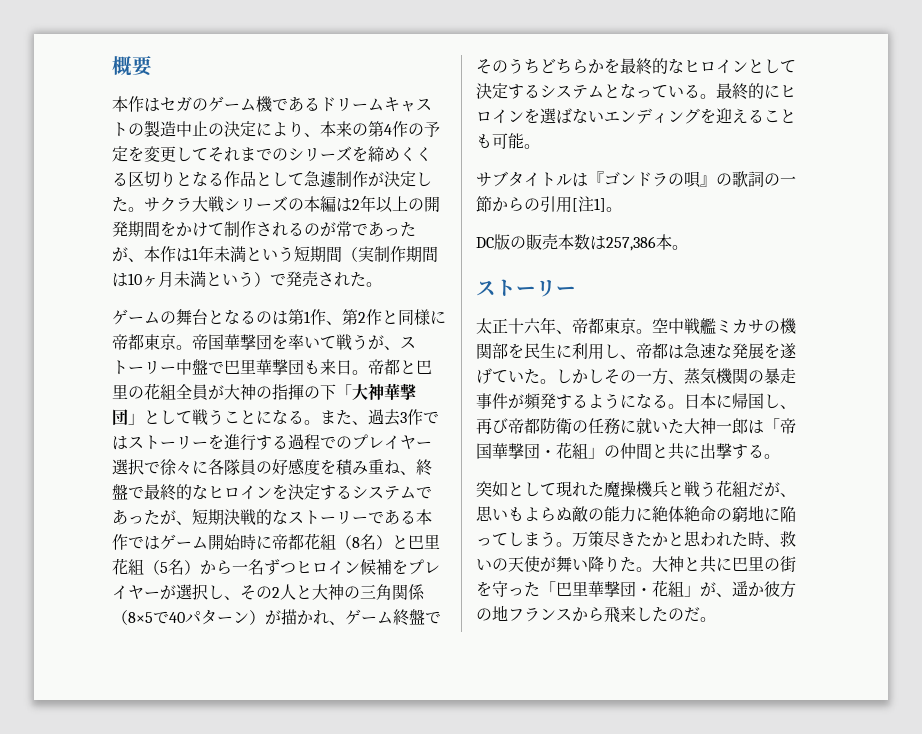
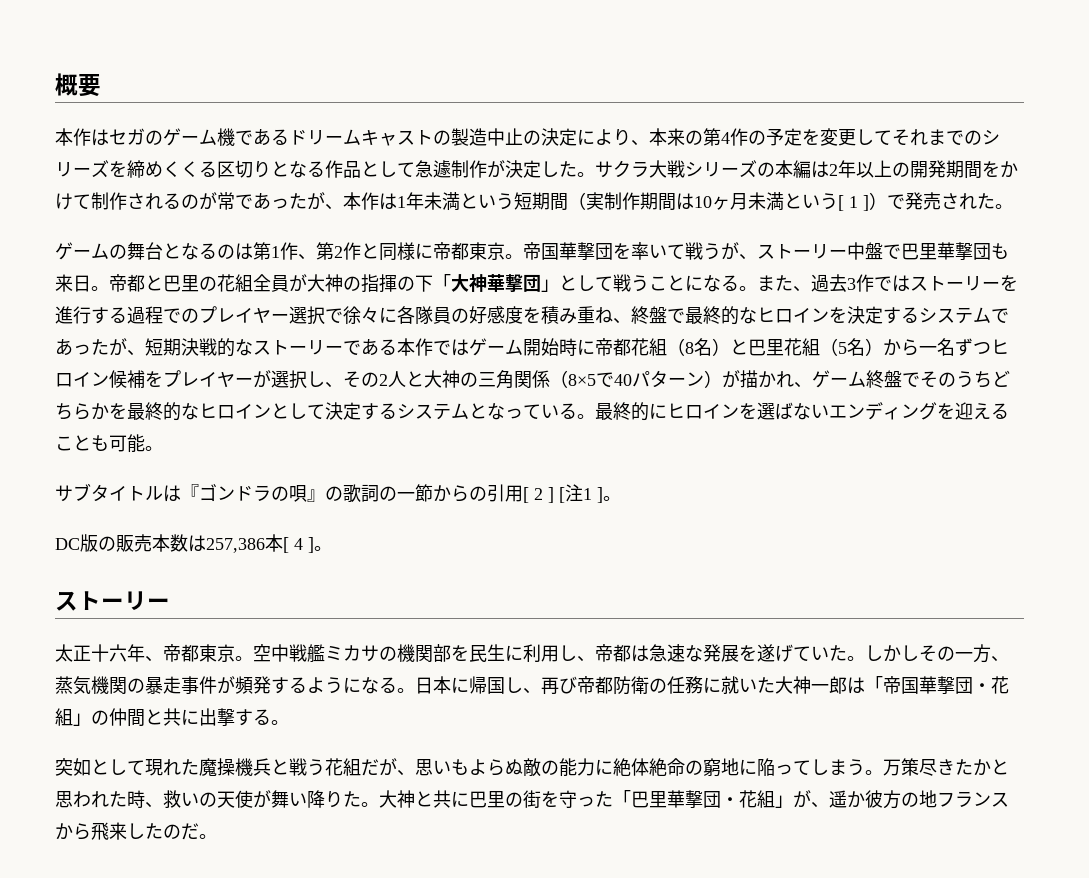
- サクラ大戦シリーズの本編は2年以上の開発期間をかけて制作されるのが常であったが、本作は1年未満という短期間（実制作期間は10ヶ月未満という）で発売された。
+ サクラ大戦シリーズの本編は2年以上の開発期間をかけて制作されるのが常であったが、本作は1年未満という短期間（実制作期間は10ヶ月未満という[ 1 ]）で発売された。
- サブタイトルは『ゴンドラの唄』の歌詞の一節からの引用[注1]。
+ サブタイトルは『ゴンドラの唄』の歌詞の一節からの引用[ 2 ] [注1 ]。
- DC版の販売本数は257,386本。
+ DC版の販売本数は257,386本[ 4 ]。

